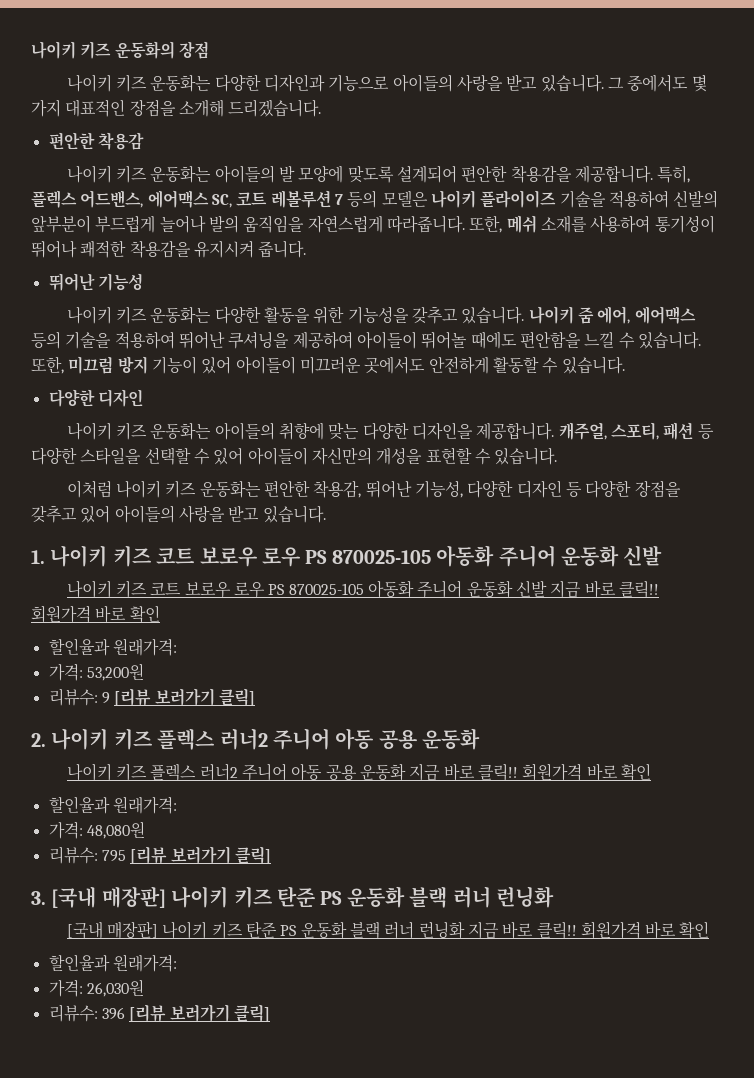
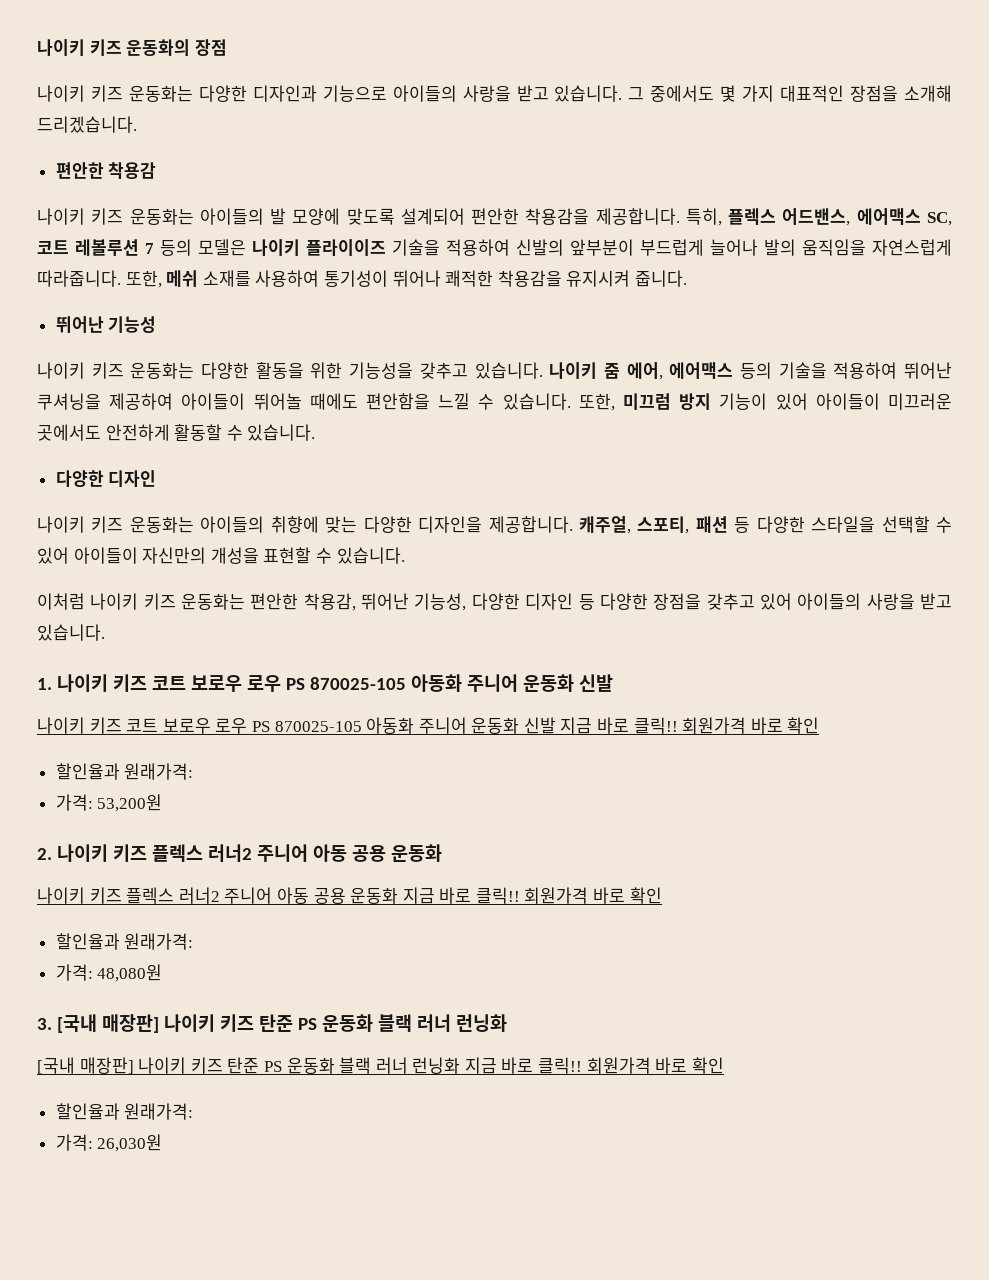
- 리뷰수: 9 [리뷰 보러가기 클릭]
- 리뷰수: 795 [리뷰 보러가기 클릭]
- 리뷰수: 396 [리뷰 보러가기 클릭]

